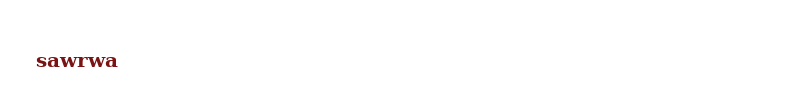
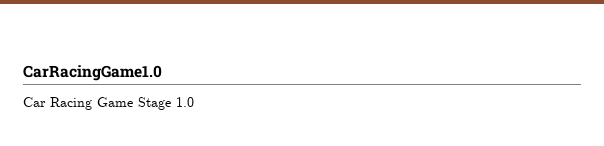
- sawrwa
+ CarRacingGame1.0
+ Car Racing Game Stage 1.0

